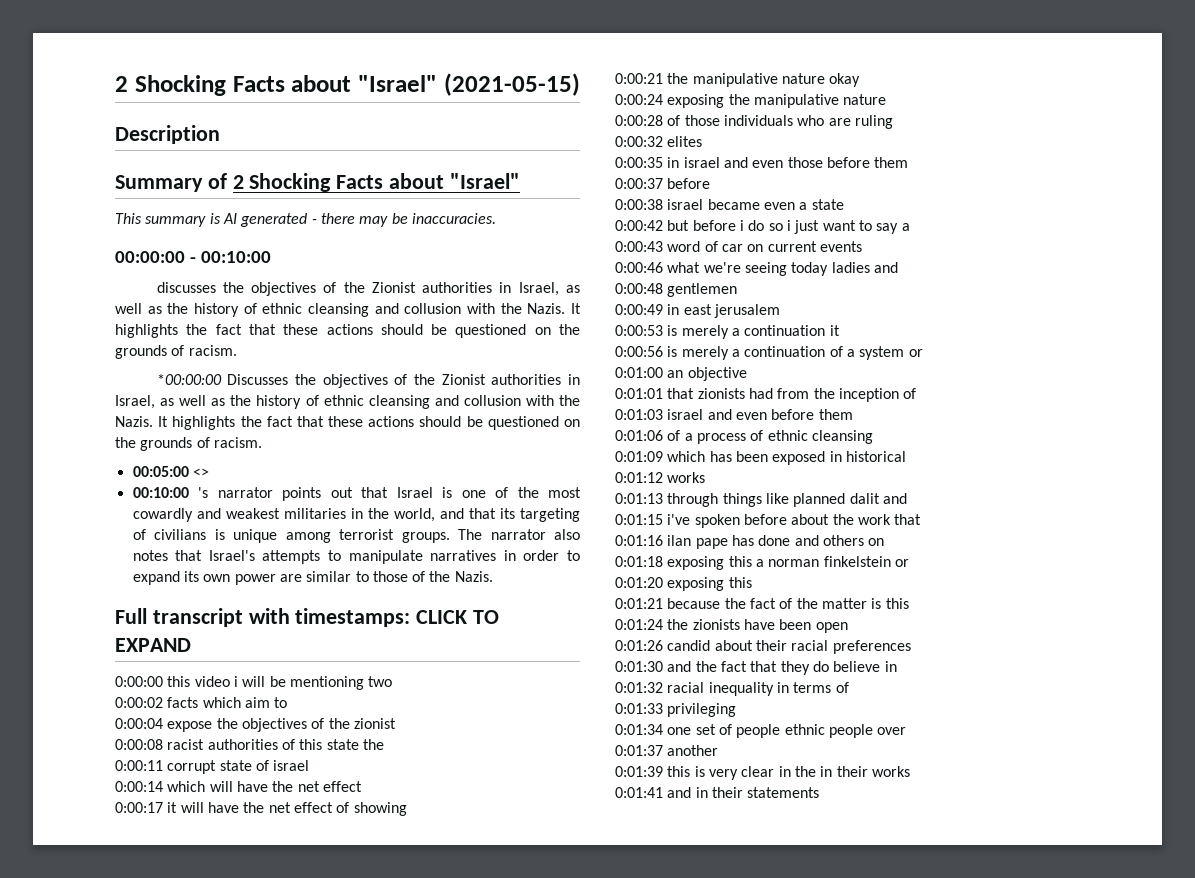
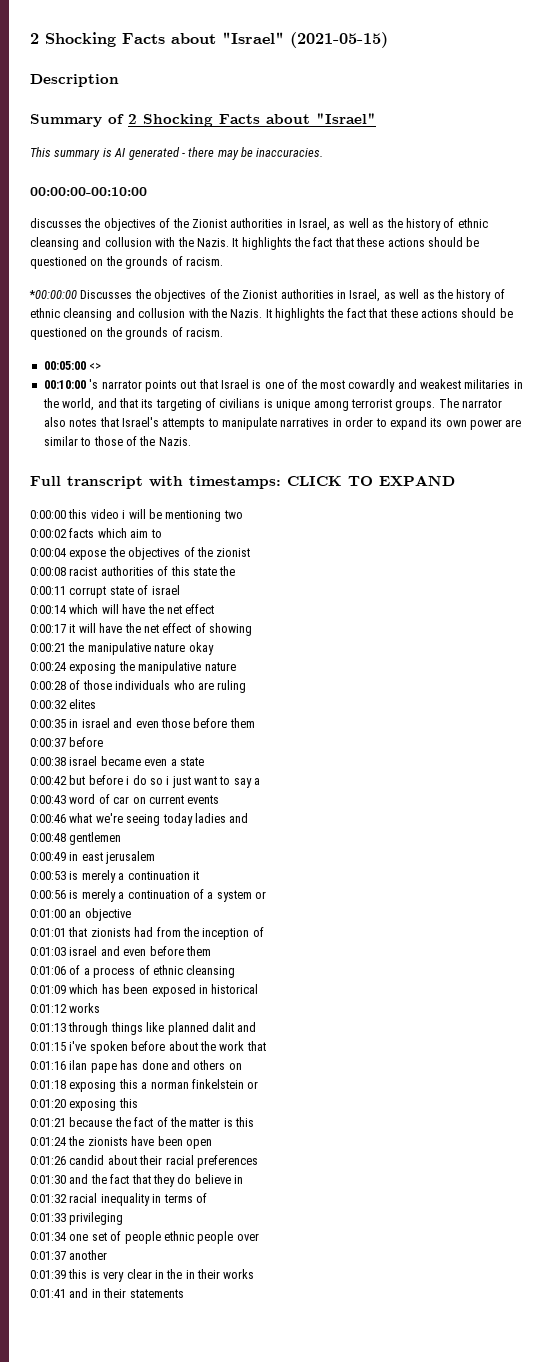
- 00:00:00 - 00:10:00
+ 00:00:00-00:10:00

